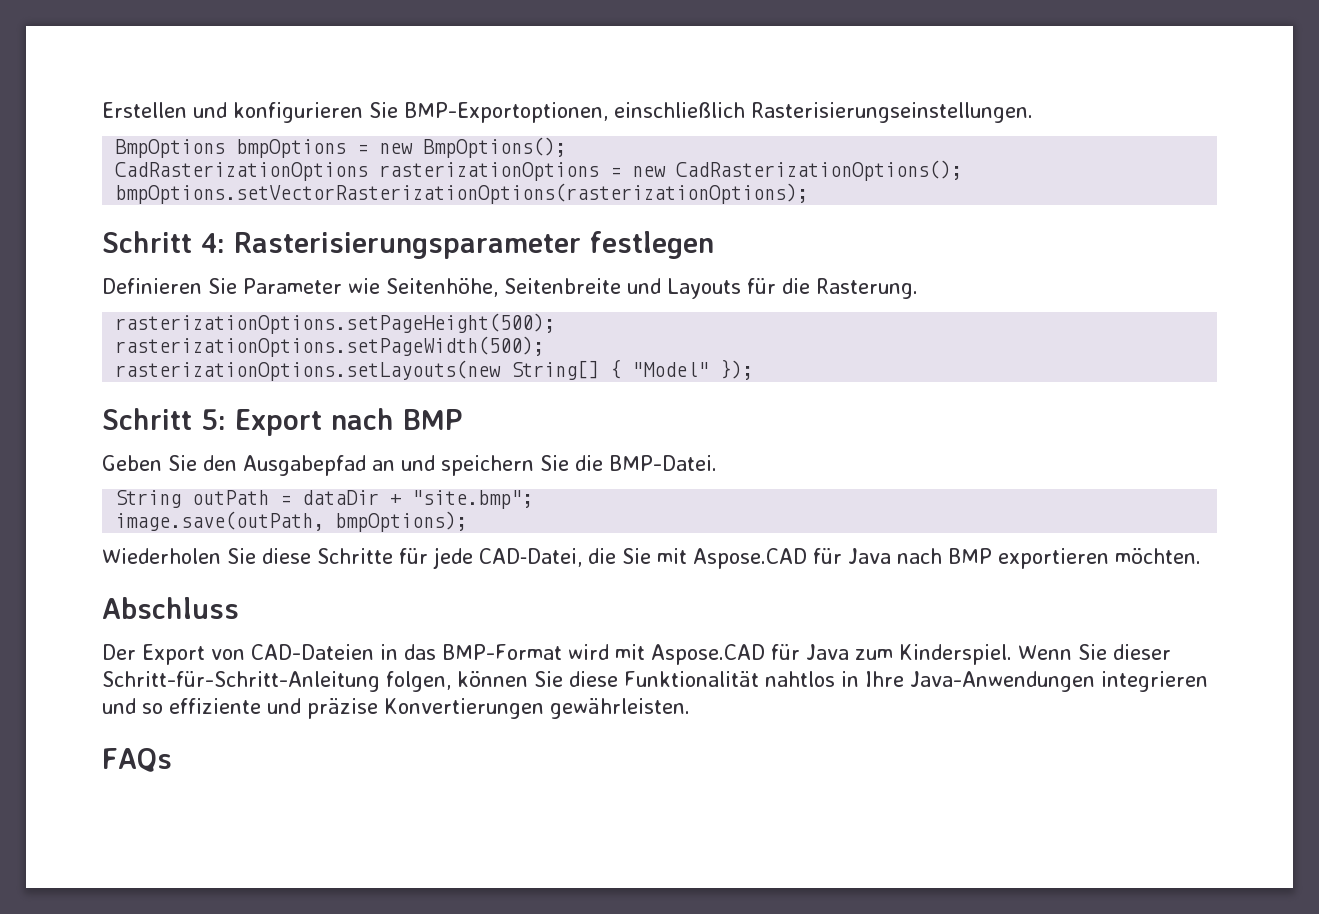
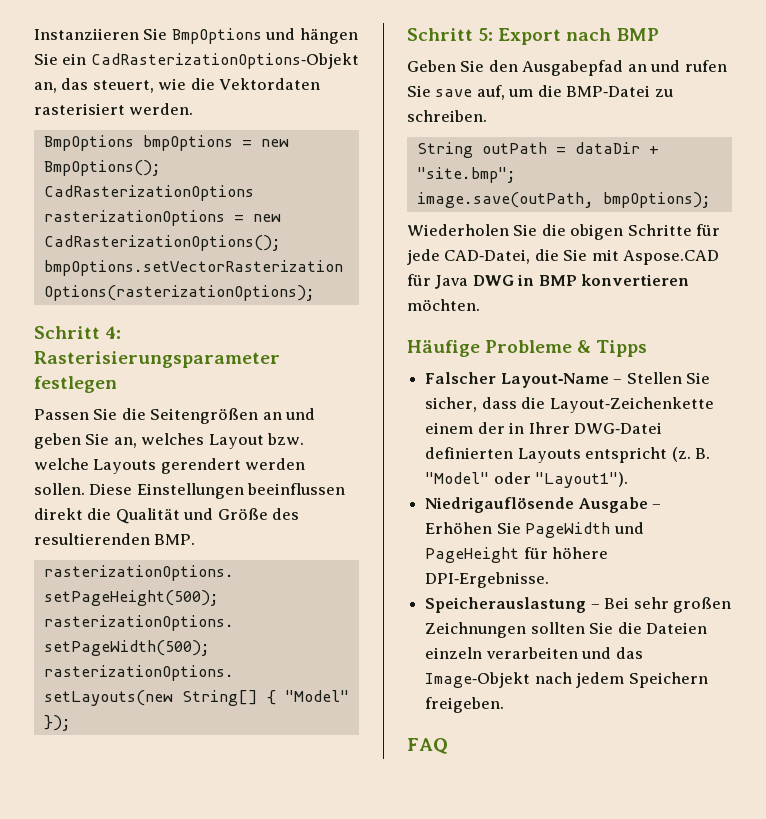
- Erstellen und konfigurieren Sie BMP-Exportoptionen, einschließlich Rasterisierungseinstellungen.
+ Instanziieren Sie BmpOptions und hängen Sie ein CadRasterizationOptions‑Objekt an, das steuert, wie die Vektordaten rasterisiert werden.
- Definieren Sie Parameter wie Seitenhöhe, Seitenbreite und Layouts für die Rasterung.
+ Passen Sie die Seitengrößen an und geben Sie an, welches Layout bzw. welche Layouts gerendert werden sollen. Diese Einstellungen beeinflussen direkt die Qualität und Größe des resultierenden BMP.
- Geben Sie den Ausgabepfad an und speichern Sie die BMP-Datei.
+ Geben Sie den Ausgabepfad an und rufen Sie save auf, um die BMP‑Datei zu schreiben.
- Wiederholen Sie diese Schritte für jede CAD‑Datei, die Sie mit Aspose.CAD für Java nach BMP exportieren möchten.
- Abschluss
- Der Export von CAD-Dateien in das BMP-Format wird mit Aspose.CAD für Java zum Kinderspiel. Wenn Sie dieser Schritt-für-Schritt-Anleitung folgen, können Sie diese Funktionalität nahtlos in Ihre Java-Anwendungen integrieren und so effiziente und präzise Konvertierungen gewährleisten.
- FAQs
+ Wiederholen Sie die obigen Schritte für jede CAD‑Datei, die Sie mit Aspose.CAD für Java DWG in BMP konvertieren möchten.
+ Häufige Probleme & Tipps
+ Falscher Layout‑Name – Stellen Sie sicher, dass die Layout‑Zeichenkette einem der in Ihrer DWG‑Datei definierten Layouts entspricht (z. B. "Model" oder "Layout1").
+ Niedrigauflösende Ausgabe – Erhöhen Sie PageWidth und PageHeight für höhere DPI‑Ergebnisse.
+ Speicherauslastung – Bei sehr großen Zeichnungen sollten Sie die Dateien einzeln verarbeiten und das Image‑Objekt nach jedem Speichern freigeben.
+ FAQ

